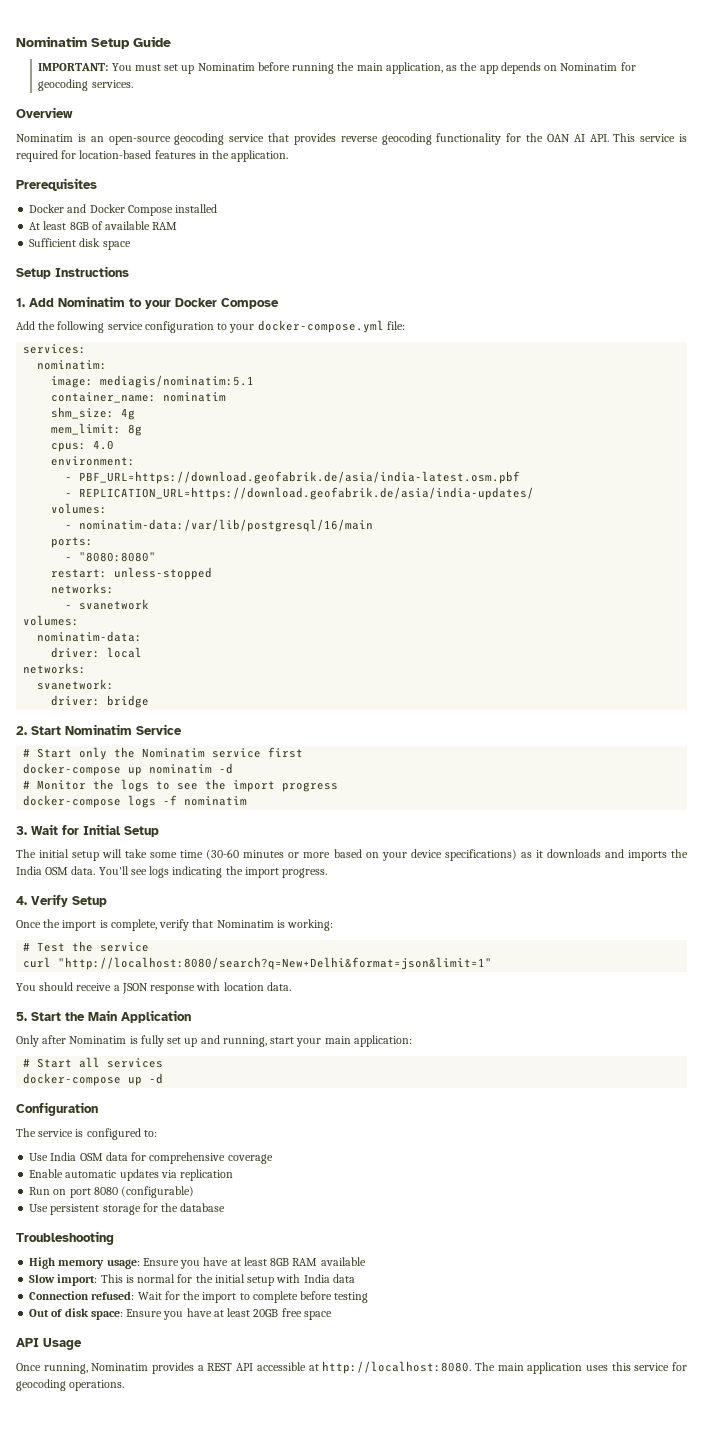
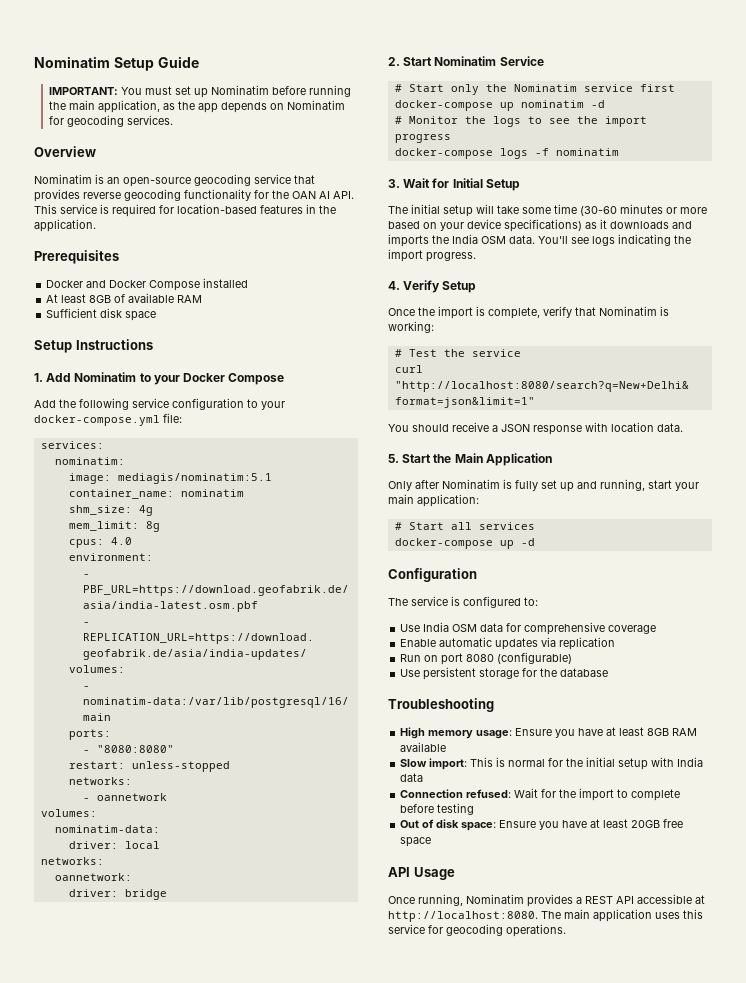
- - svanetwork
+ - oannetwork
- svanetwork:
+ oannetwork:

